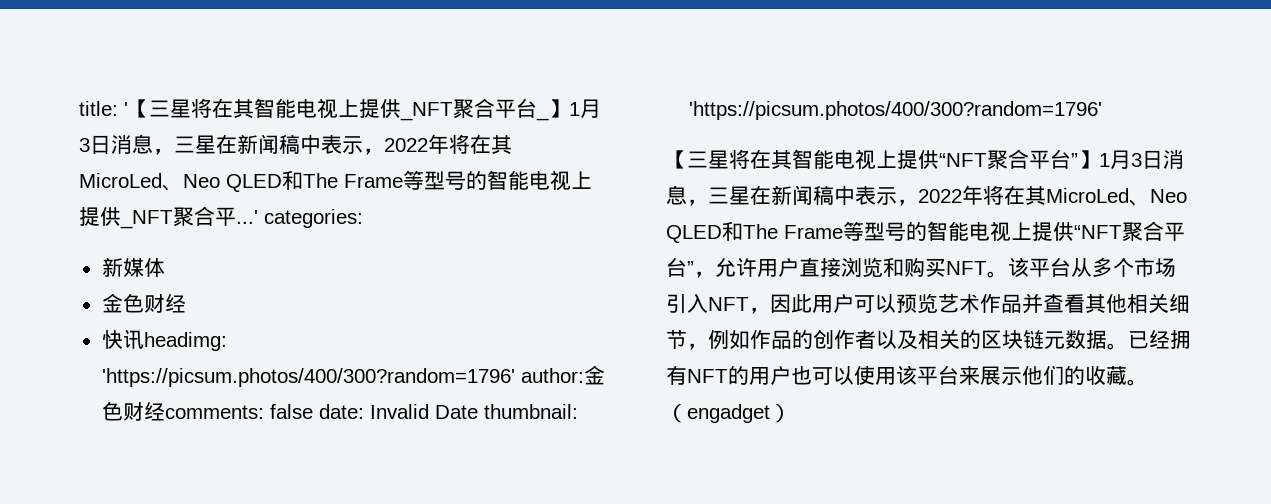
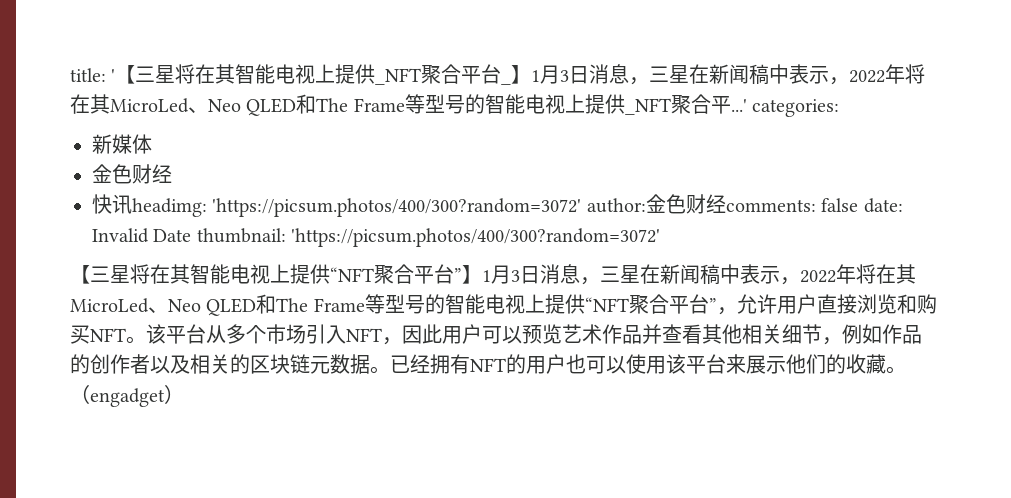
- 快讯headimg: 'https://picsum.photos/400/300?random=1796' author:金色财经comments: false date: Invalid Date thumbnail: 'https://picsum.photos/400/300?random=1796'
+ 快讯headimg: 'https://picsum.photos/400/300?random=3072' author:金色财经comments: false date: Invalid Date thumbnail: 'https://picsum.photos/400/300?random=3072'

